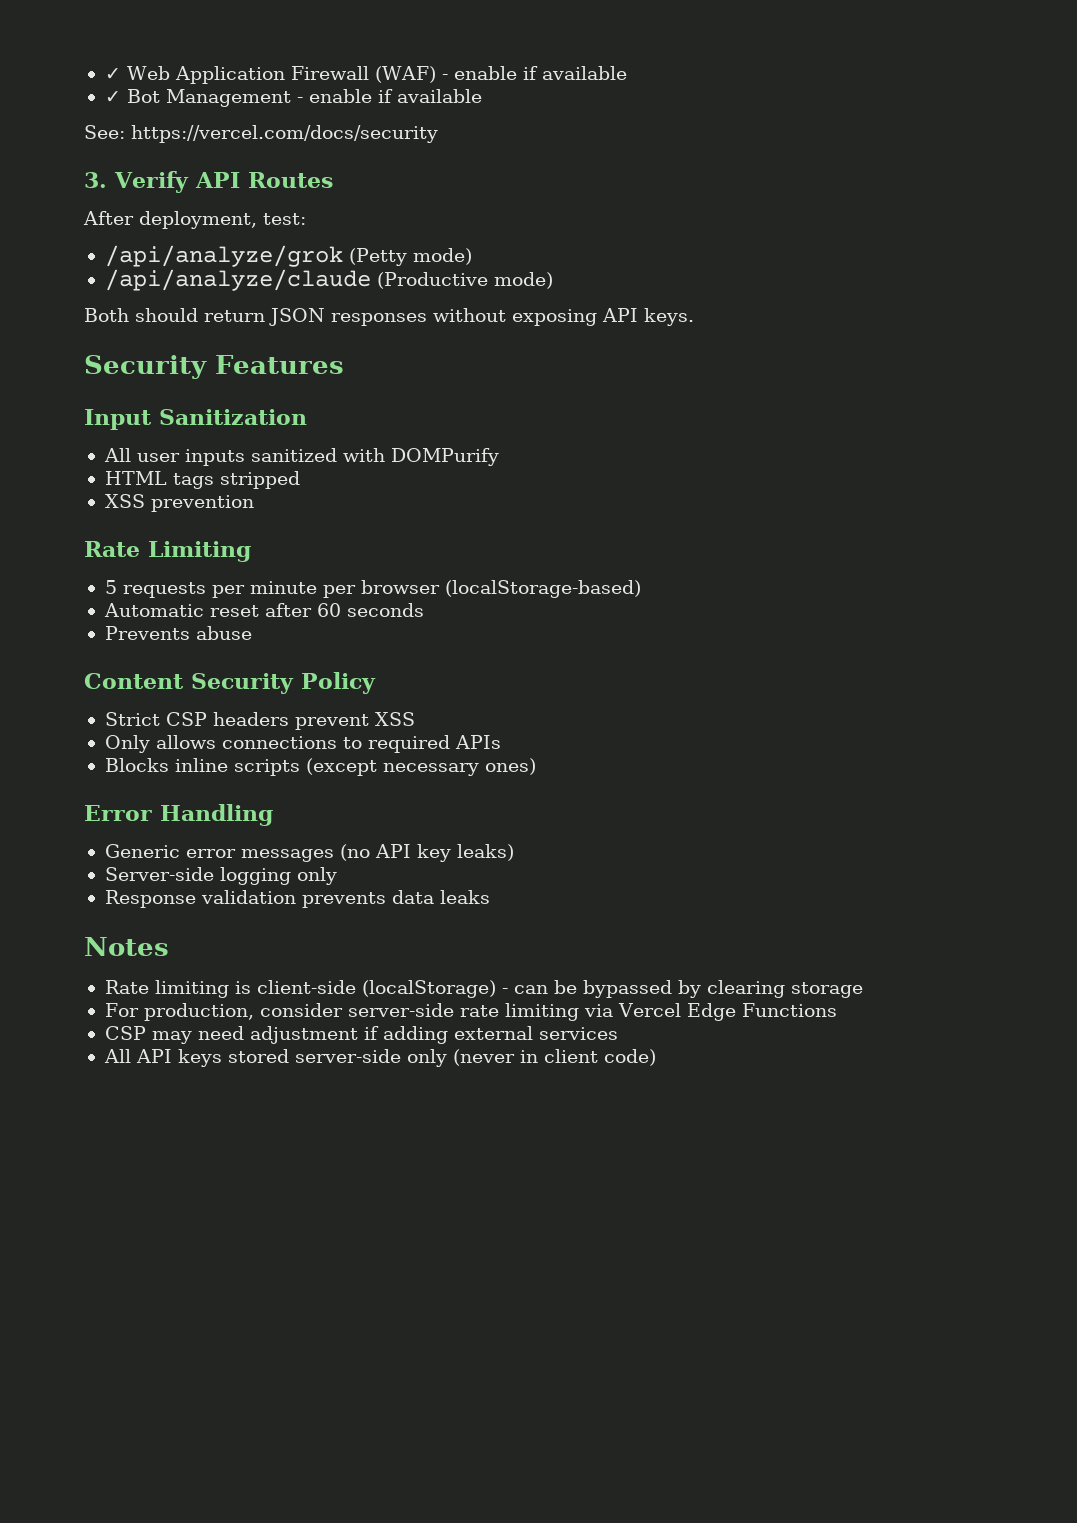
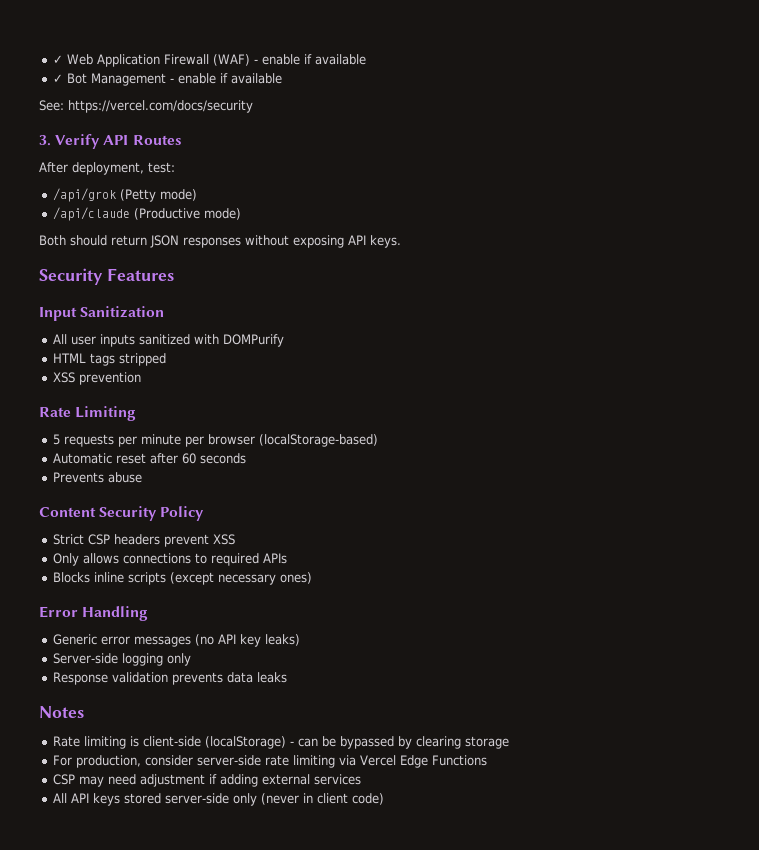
- /api/analyze/grok (Petty mode)
+ /api/grok (Petty mode)
- /api/analyze/claude (Productive mode)
+ /api/claude (Productive mode)

